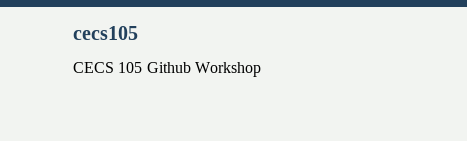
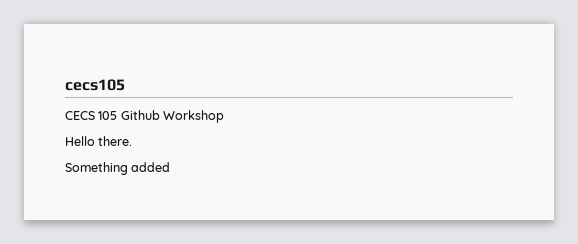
+ Hello there.
+ Something added

